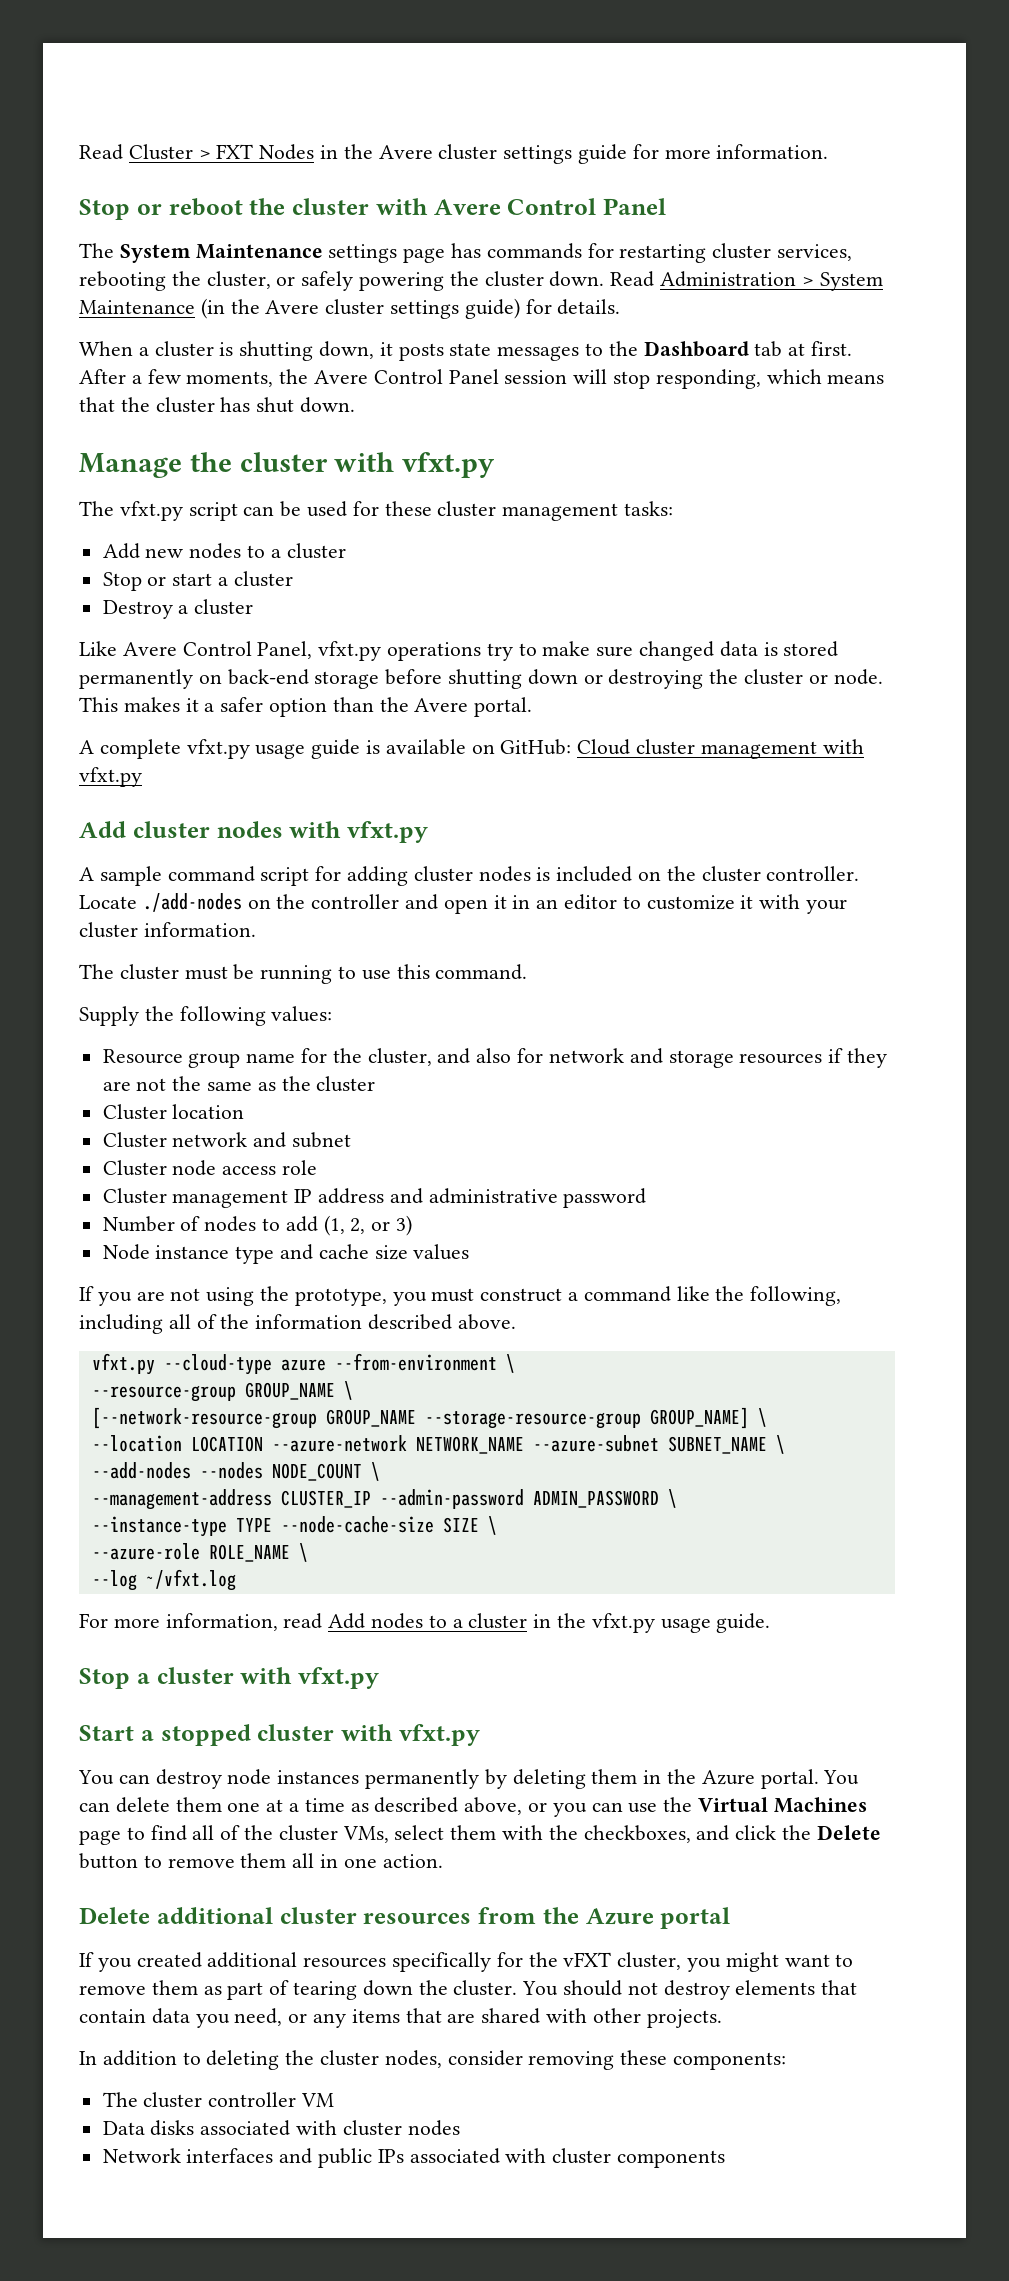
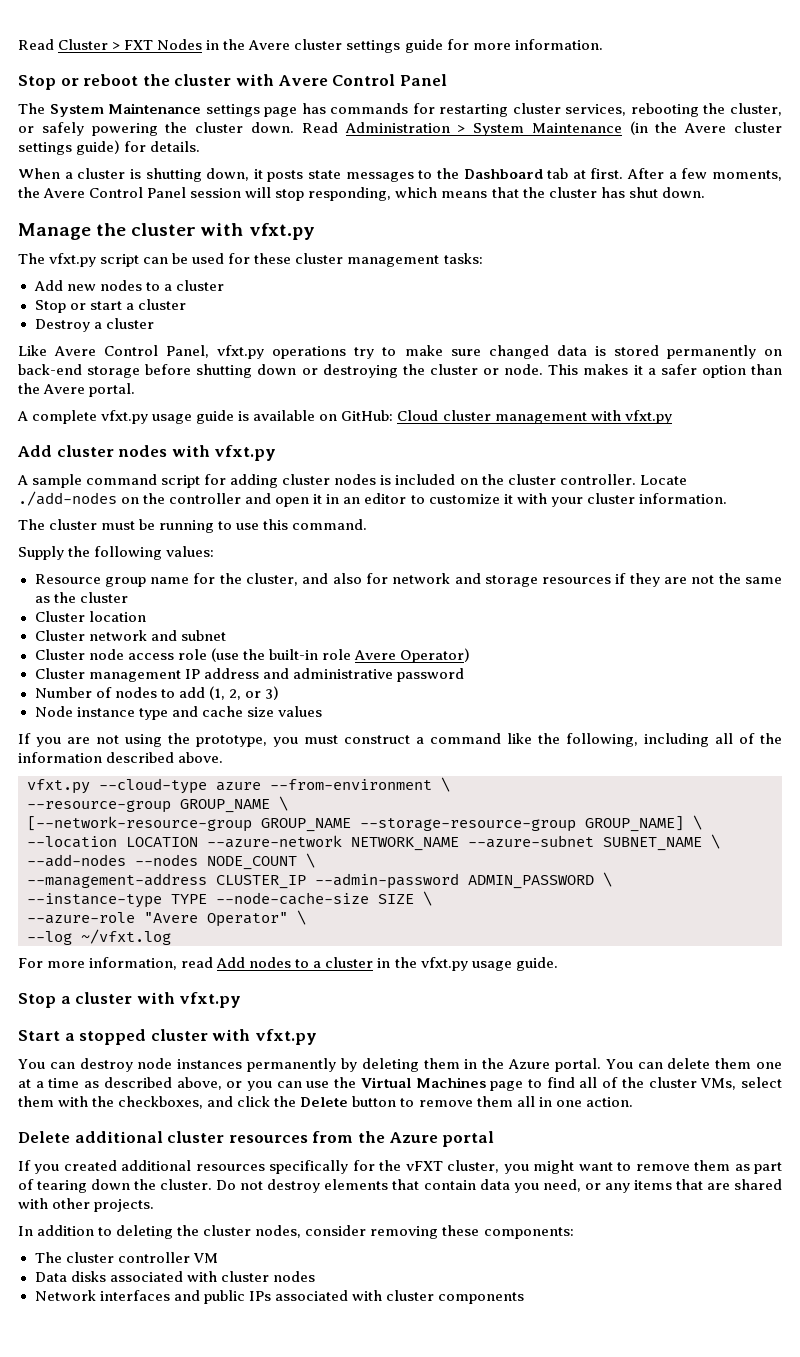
- Cluster node access role
+ Cluster node access role (use the built-in role Avere Operator)
- --azure-role ROLE_NAME \
+ --azure-role "Avere Operator" \
- You should not destroy elements that contain data you need, or any items that are shared with other projects.
+ Do not destroy elements that contain data you need, or any items that are shared with other projects.

